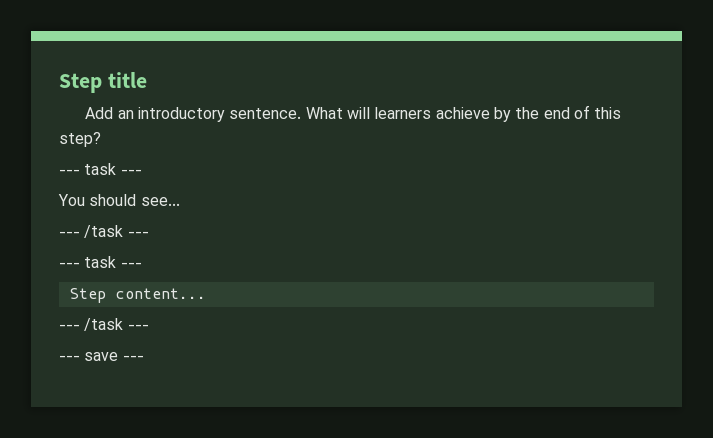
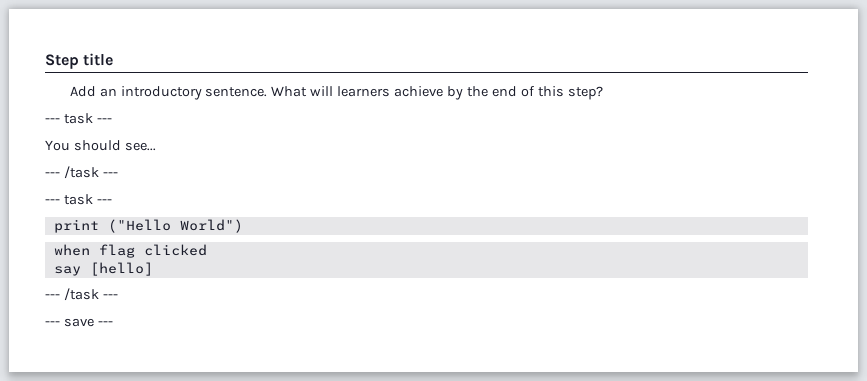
- Step content...
+ print ("Hello World")
+ when flag clicked
+ say [hello]

